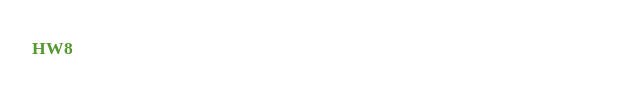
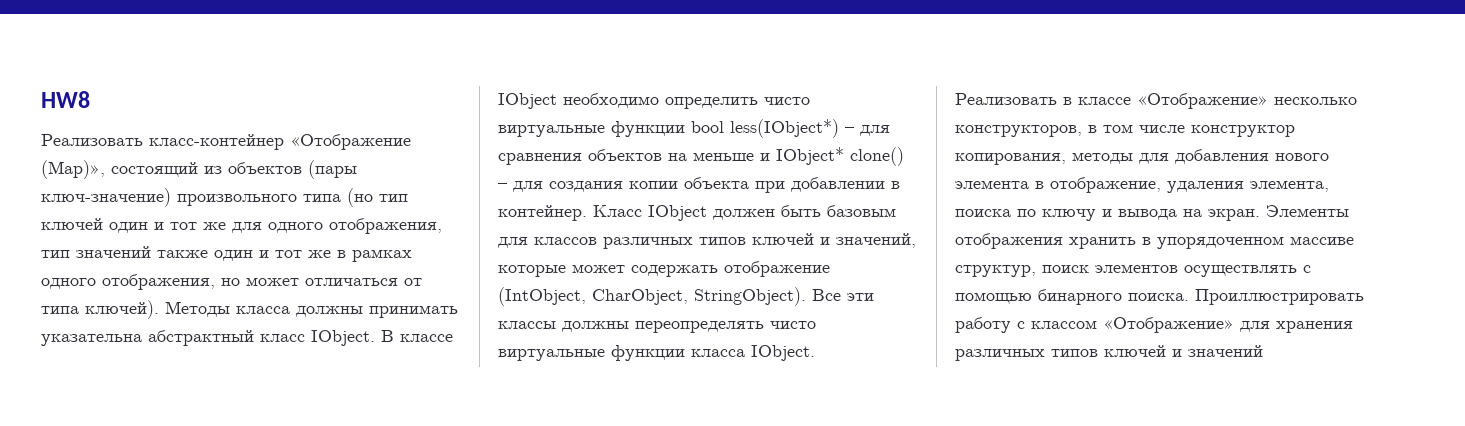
+ Реализовать класс-контейнер «Отображение (Map)», состоящий из объектов (пары ключ-значение) произвольного типа (но тип ключей один и тот же для одного отображения, тип значений также один и тот же в рамках одного отображения, но может отличаться от типа ключей). Методы класса должны принимать указательна абстрактный класс IObject. В классе IObject необходимо определить чисто виртуальные функции bool less(IObject*) – для сравнения объектов на меньше и IObject* clone() – для создания копии объекта при добавлении в контейнер. Класс IObject должен быть базовым для классов различных типов ключей и значений, которые может содержать отображение (IntObject, CharObject, StringObject). Все эти классы должны переопределять чисто виртуальные функции класса IObject. Реализовать в классе «Отображение» несколько конструкторов, в том числе конструктор копирования, методы для добавления нового элемента в отображение, удаления элемента, поиска по ключу и вывода на экран. Элементы отображения хранить в упорядоченном массиве структур, поиск элементов осуществлять с помощью бинарного поиска. Проиллюстрировать работу с классом «Отображение» для хранения различных типов ключей и значений

